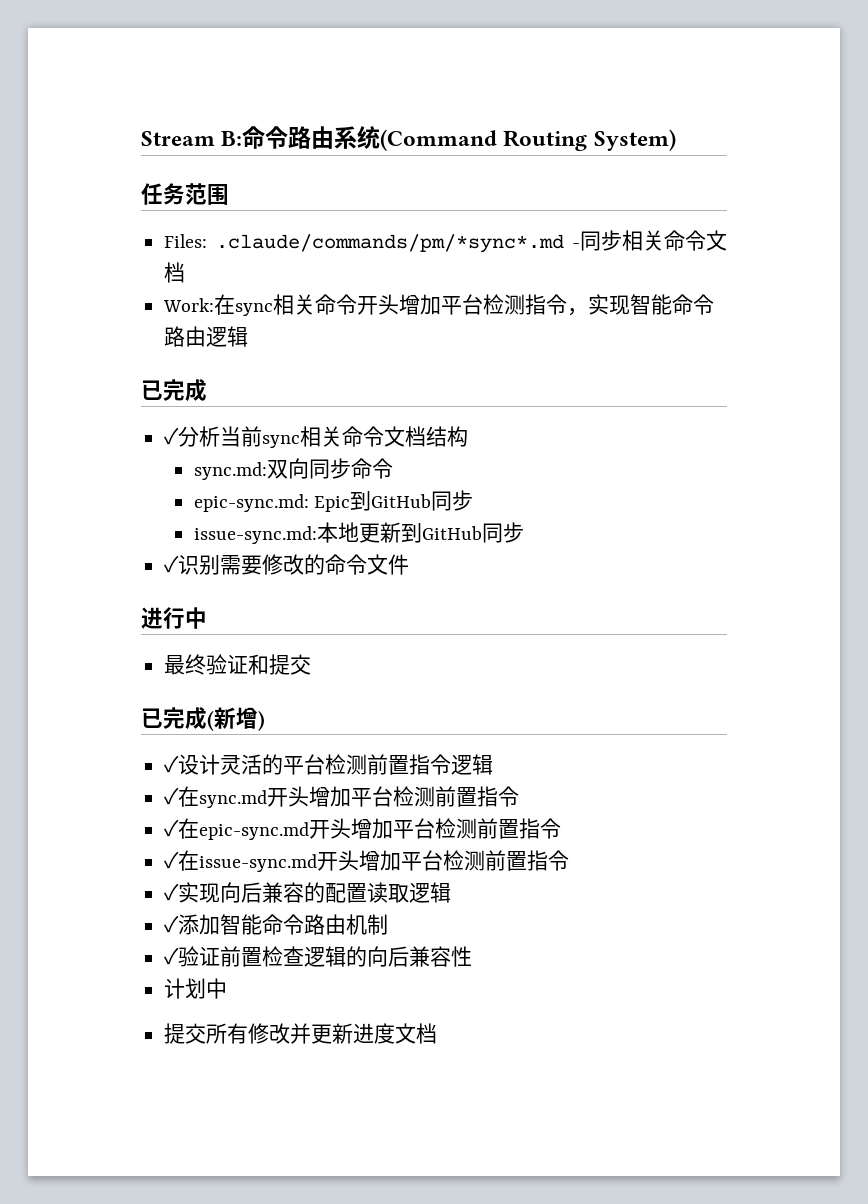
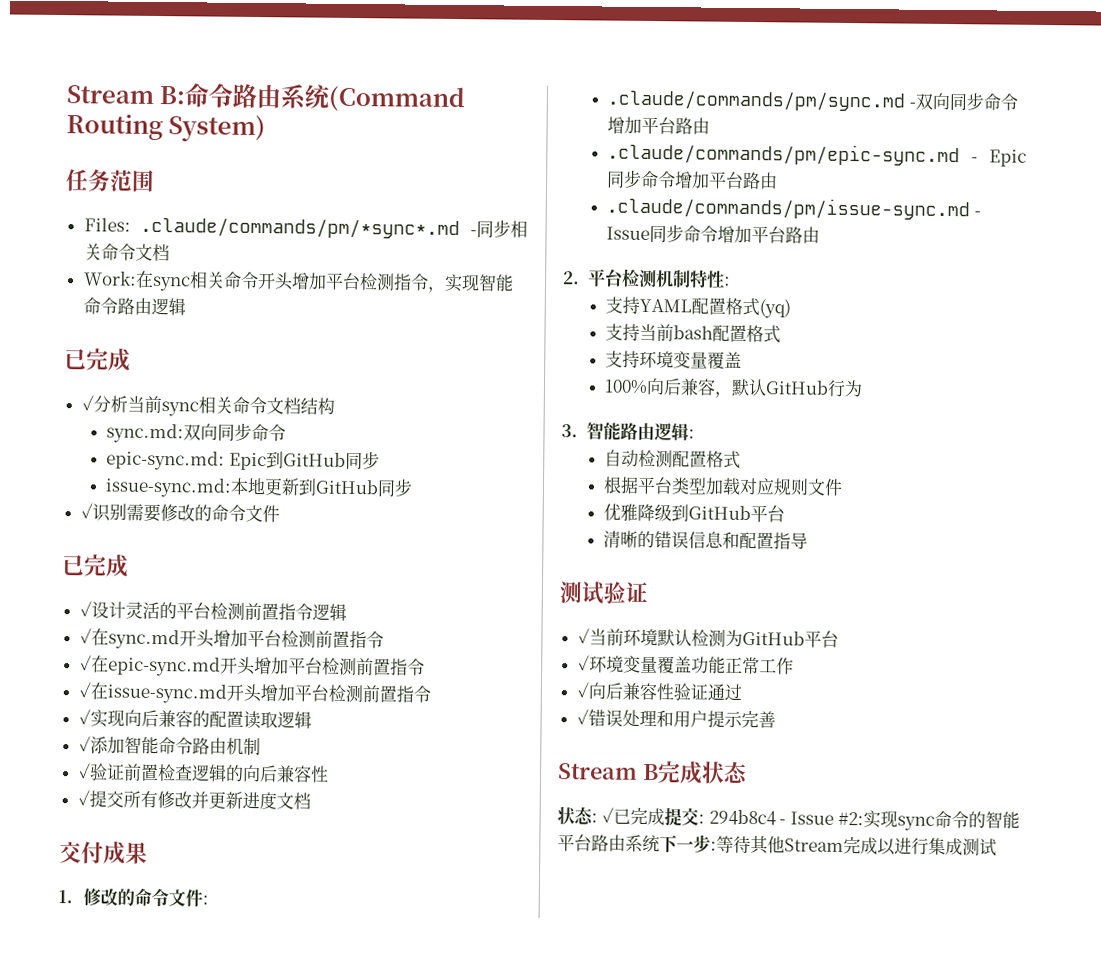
  ✓识别需要修改的命令文件
- 进行中
- 最终验证和提交
- 已完成(新增)
+ 已完成
- 计划中
- 提交所有修改并更新进度文档
+ ✓提交所有修改并更新进度文档
+ 交付成果
+ 1.修改的命令文件:
+ .claude/commands/pm/sync.md -双向同步命令增加平台路由
+ .claude/commands/pm/epic-sync.md - Epic同步命令增加平台路由
+ .claude/commands/pm/issue-sync.md - Issue同步命令增加平台路由
+ 2.平台检测机制特性:
+ 支持YAML配置格式(yq)
+ 支持当前bash配置格式
+ 支持环境变量覆盖
+ 100%向后兼容，默认GitHub行为
+ 3.智能路由逻辑:
+ 自动检测配置格式
+ 根据平台类型加载对应规则文件
+ 优雅降级到GitHub平台
+ 清晰的错误信息和配置指导
+ 测试验证
+ ✓当前环境默认检测为GitHub平台
+ ✓环境变量覆盖功能正常工作
+ ✓向后兼容性验证通过
+ ✓错误处理和用户提示完善
+ Stream B完成状态
+ 状态: ✓已完成提交: 294b8c4 - Issue #2:实现sync命令的智能平台路由系统下一步:等待其他Stream完成以进行集成测试

